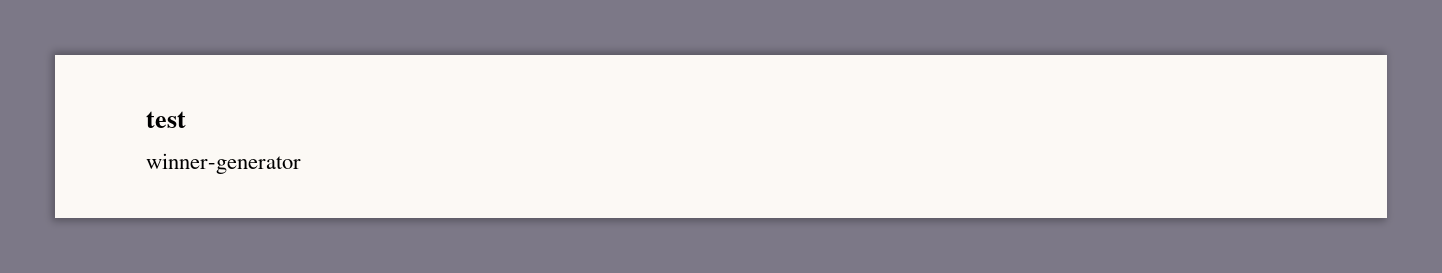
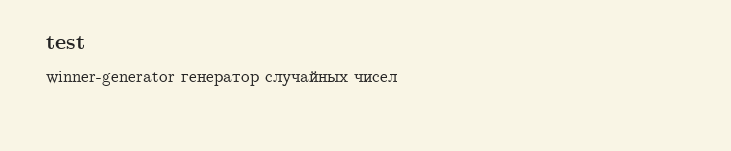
- winner-generator
+ winner-generator генератор случайных чисел

